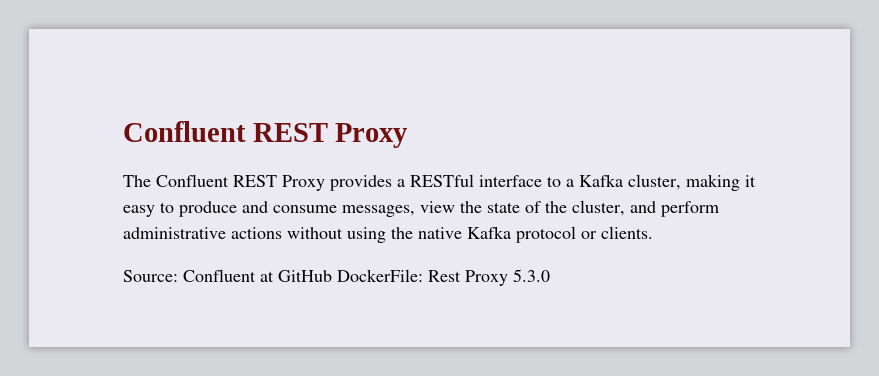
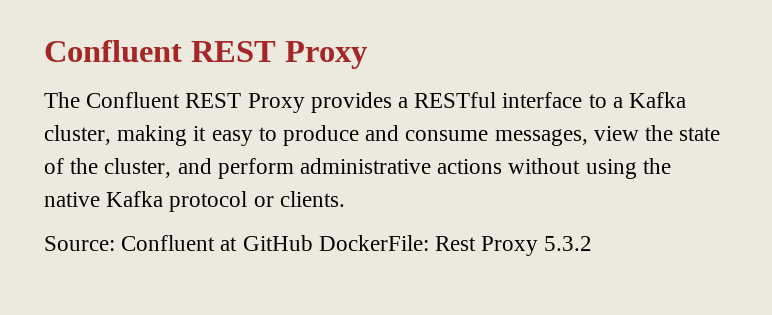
- Source: Confluent at GitHub DockerFile: Rest Proxy 5.3.0
+ Source: Confluent at GitHub DockerFile: Rest Proxy 5.3.2

